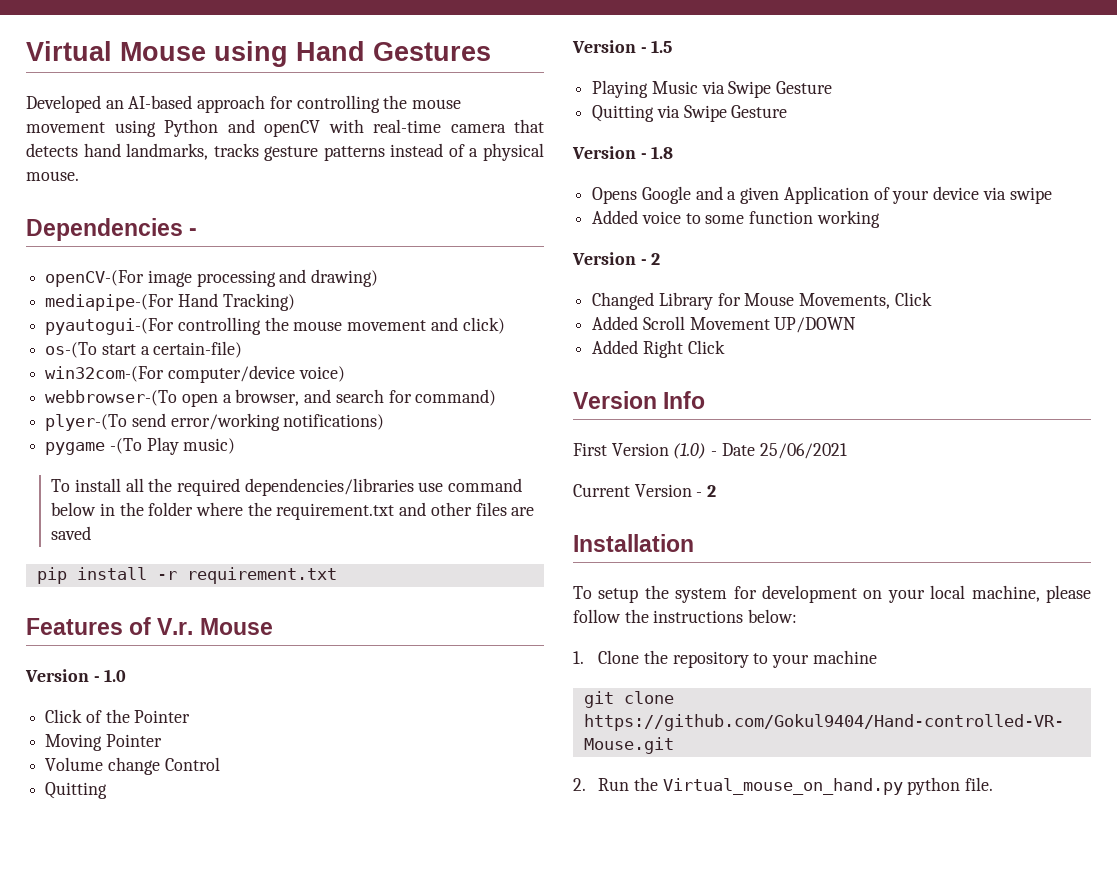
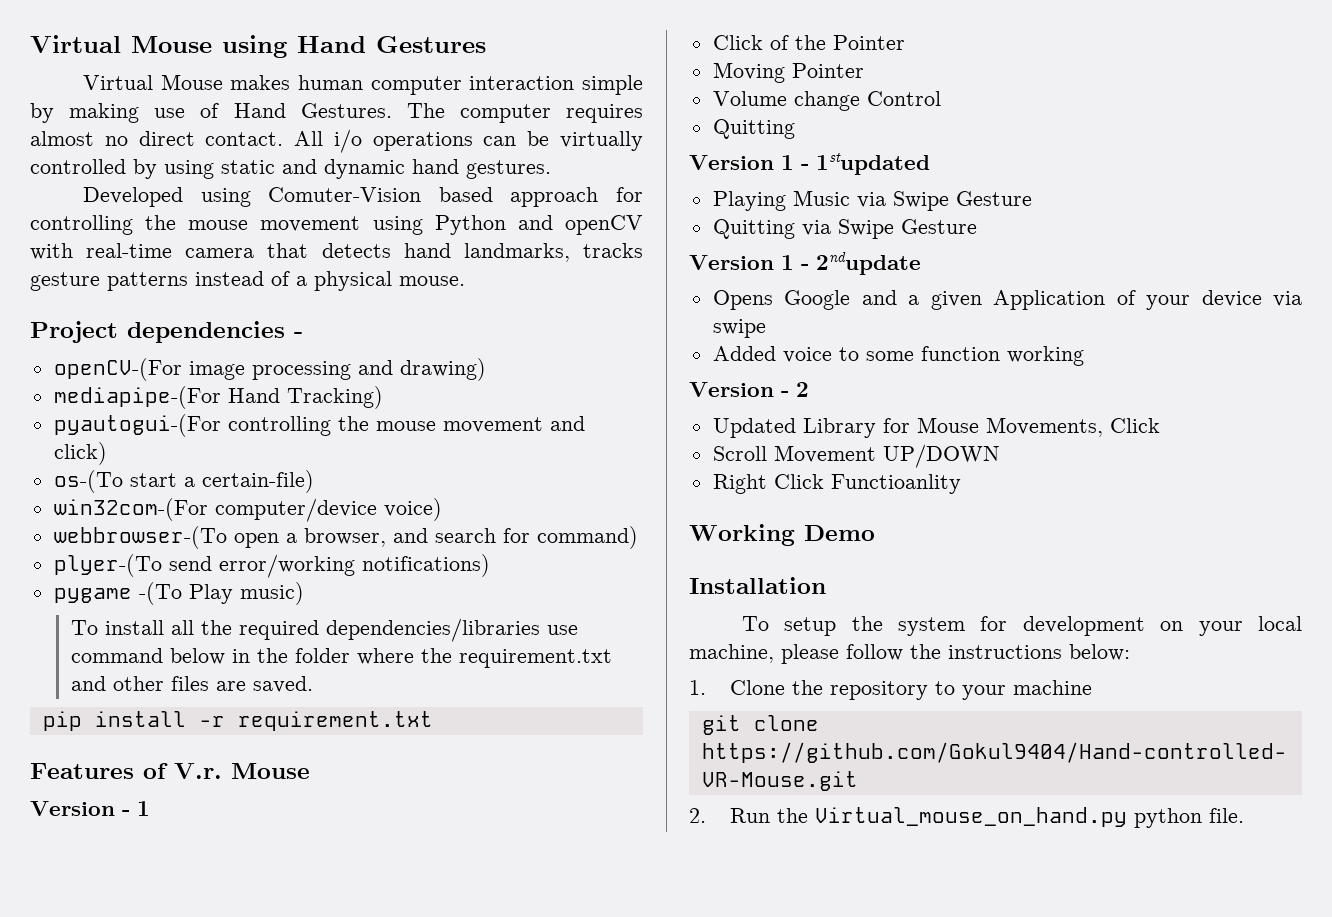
- Developed an AI-based approach for controlling the mouse movement using Python and openCV with real-time camera that detects hand landmarks, tracks gesture patterns instead of a physical mouse.
+ Virtual Mouse makes human computer interaction simple by making use of Hand Gestures. The computer requires almost no direct contact. All i/o operations can be virtually controlled by using static and dynamic hand gestures.
+ Developed using Comuter-Vision based approach for controlling the mouse movement using Python and openCV with real-time camera that detects hand landmarks, tracks gesture patterns instead of a physical mouse.
- Dependencies -
+ Project dependencies -
- To install all the required dependencies/libraries use command below in the folder where the requirement.txt and other files are saved
+ To install all the required dependencies/libraries use command below in the folder where the requirement.txt and other files are saved.
- Version - 1.0
+ Version - 1
- Version - 1.5
+ Version 1 - 1stupdated
- Version - 1.8
+ Version 1 - 2ndupdate
- Changed Library for Mouse Movements, Click
+ Updated Library for Mouse Movements, Click
- Added Scroll Movement UP/DOWN
+ Scroll Movement UP/DOWN
- Added Right Click
- Version Info
- First Version (1.0) - Date 25/06/2021
- Current Version - 2
+ Right Click Functioanlity
+ Working Demo

